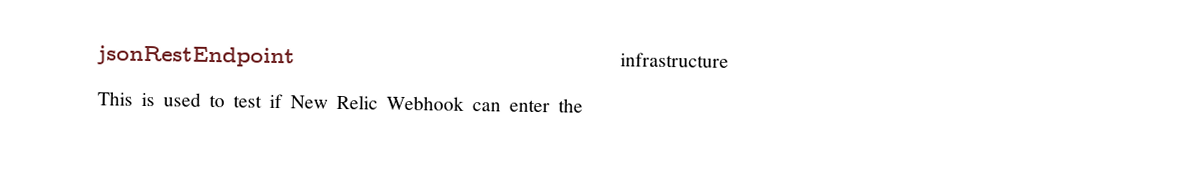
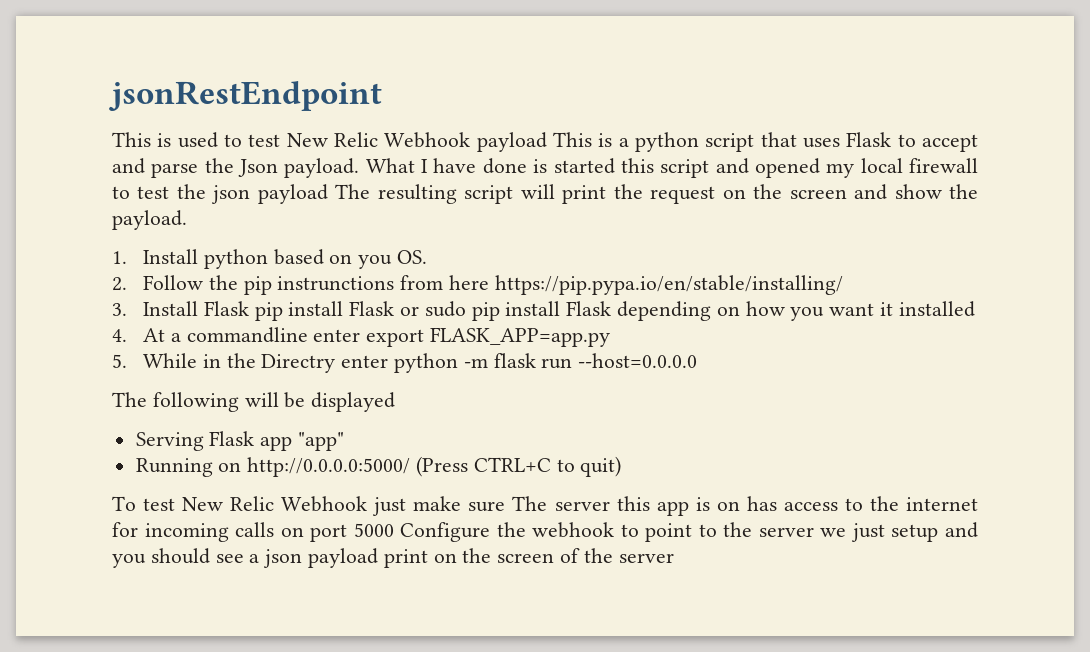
- This is used to test if New Relic Webhook can enter the infrastructure
+ This is used to test New Relic Webhook payload This is a python script that uses Flask to accept and parse the Json payload. What I have done is started this script and opened my local firewall to test the json payload The resulting script will print the request on the screen and show the payload.
+ 1. Install python based on you OS.
+ 2. Follow the pip instrunctions from here https://pip.pypa.io/en/stable/installing/
+ 3. Install Flask pip install Flask or sudo pip install Flask depending on how you want it installed
+ 4. At a commandline enter export FLASK_APP=app.py
+ 5. While in the Directry enter python -m flask run --host=0.0.0.0
+ The following will be displayed
+ Serving Flask app "app"
+ Running on http://0.0.0.0:5000/ (Press CTRL+C to quit)
+ To test New Relic Webhook just make sure The server this app is on has access to the internet for incoming calls on port 5000 Configure the webhook to point to the server we just setup and you should see a json payload print on the screen of the server

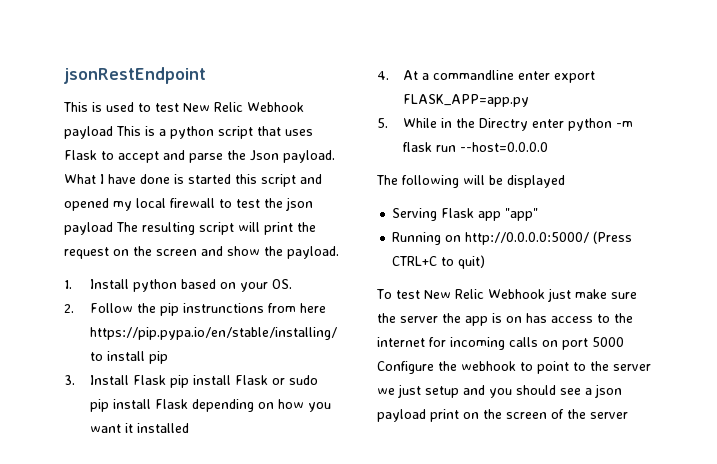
- 1. Install python based on you OS.
+ 1. Install python based on your OS.
- 2. Follow the pip instrunctions from here https://pip.pypa.io/en/stable/installing/
+ 2. Follow the pip instrunctions from here https://pip.pypa.io/en/stable/installing/ to install pip
- To test New Relic Webhook just make sure The server this app is on has access to the internet for incoming calls on port 5000 Configure the webhook to point to the server we just setup and you should see a json payload print on the screen of the server
+ To test New Relic Webhook just make sure the server the app is on has access to the internet for incoming calls on port 5000 Configure the webhook to point to the server we just setup and you should see a json payload print on the screen of the server

